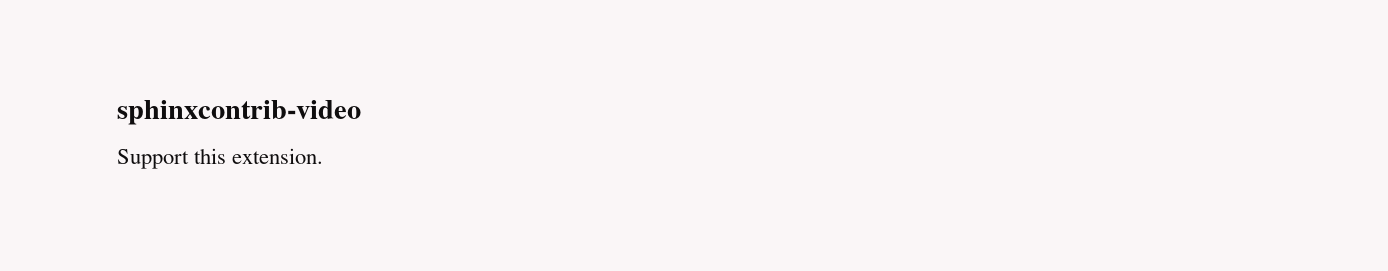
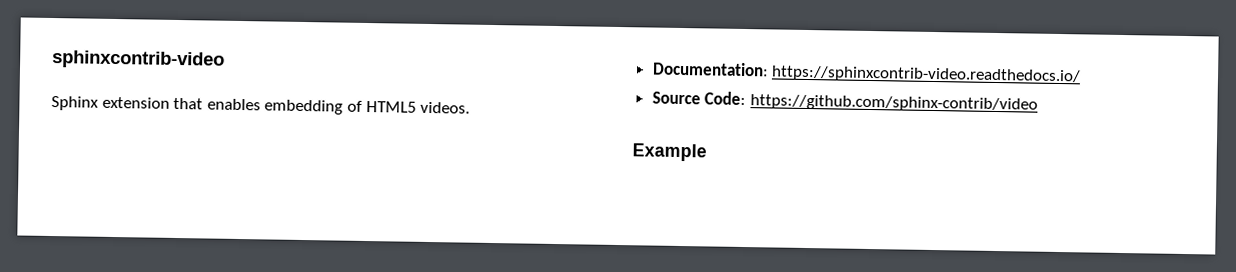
- Support this extension.
+ Sphinx extension that enables embedding of HTML5 videos.
+ Documentation: https://sphinxcontrib-video.readthedocs.io/
+ Source Code: https://github.com/sphinx-contrib/video
+ Example

